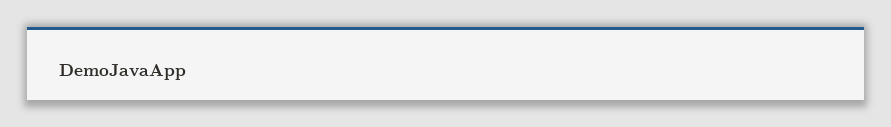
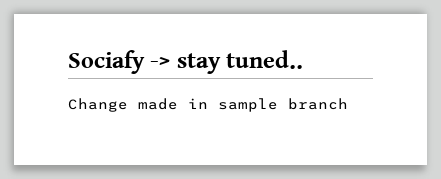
- DemoJavaApp
+ Sociafy -> stay tuned..
+ Change made in sample branch

